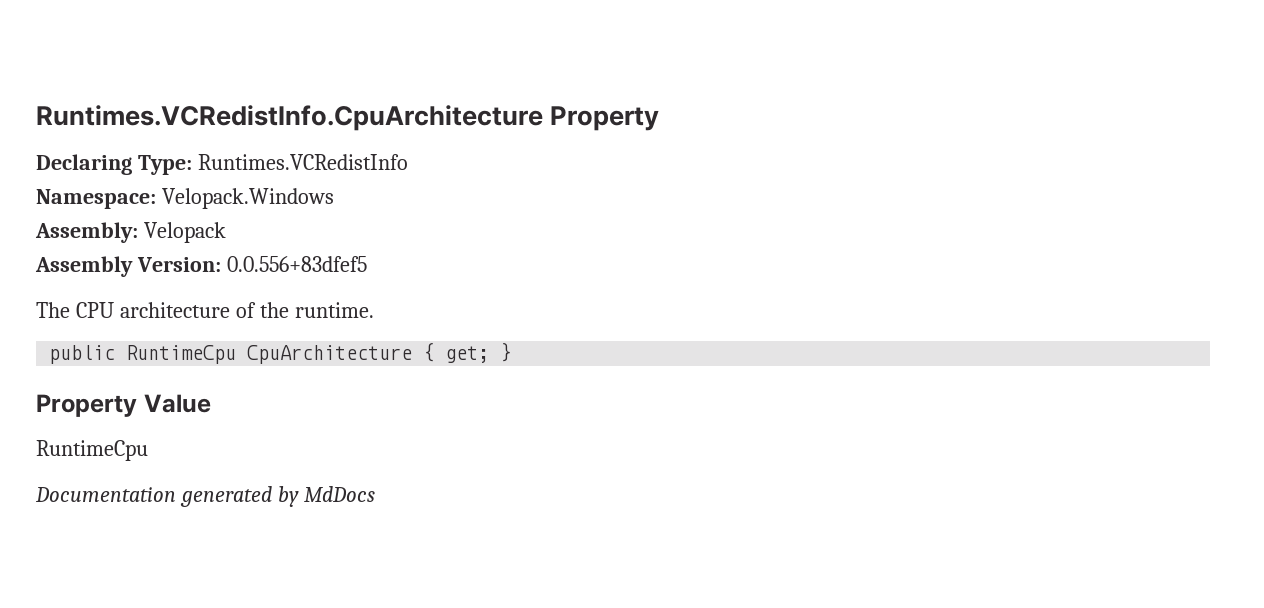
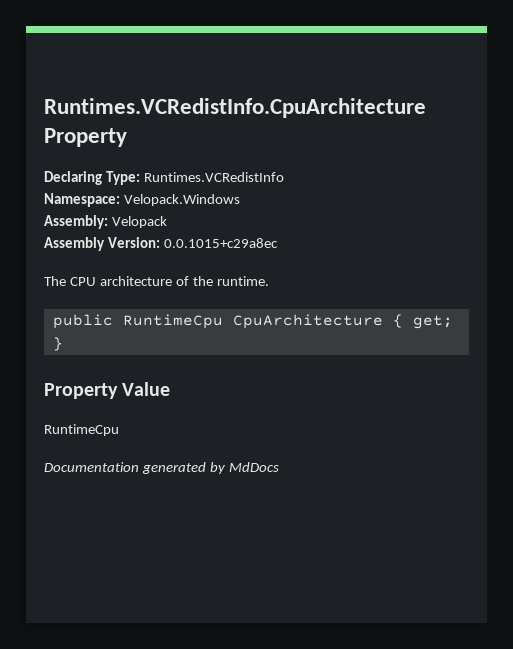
- Assembly Version: 0.0.556+83dfef5
+ Assembly Version: 0.0.1015+c29a8ec

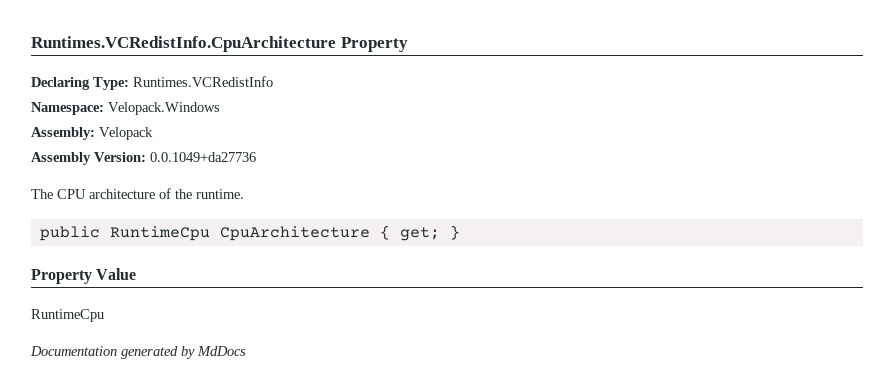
- Assembly Version: 0.0.1015+c29a8ec
+ Assembly Version: 0.0.1049+da27736

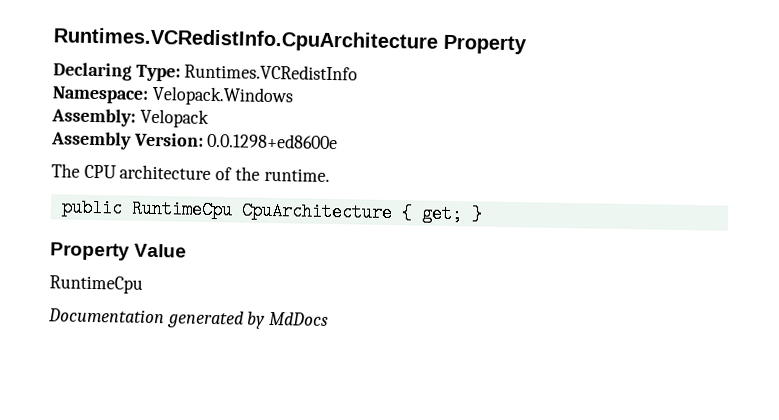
- Assembly Version: 0.0.1049+da27736
+ Assembly Version: 0.0.1298+ed8600e

